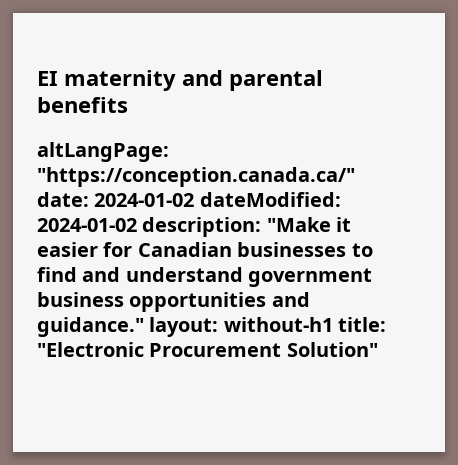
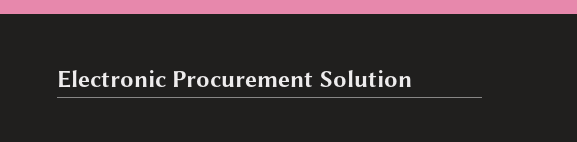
- EI maternity and parental benefits
- altLangPage: "https://conception.canada.ca/" date: 2024-01-02 dateModified: 2024-01-02 description: "Make it easier for Canadian businesses to find and understand government business opportunities and guidance." layout: without-h1 title: "Electronic Procurement Solution"
+ Electronic Procurement Solution

